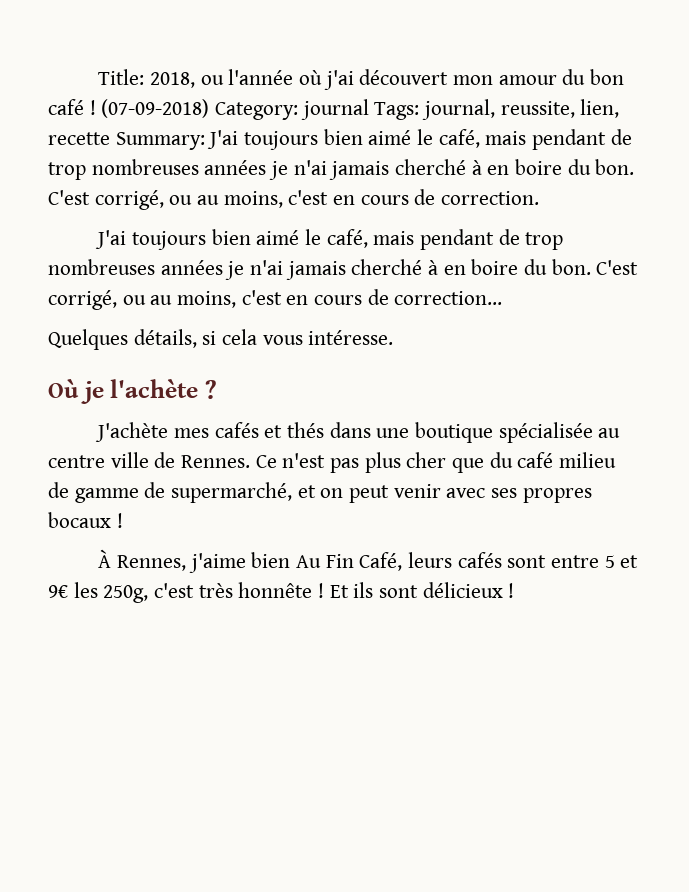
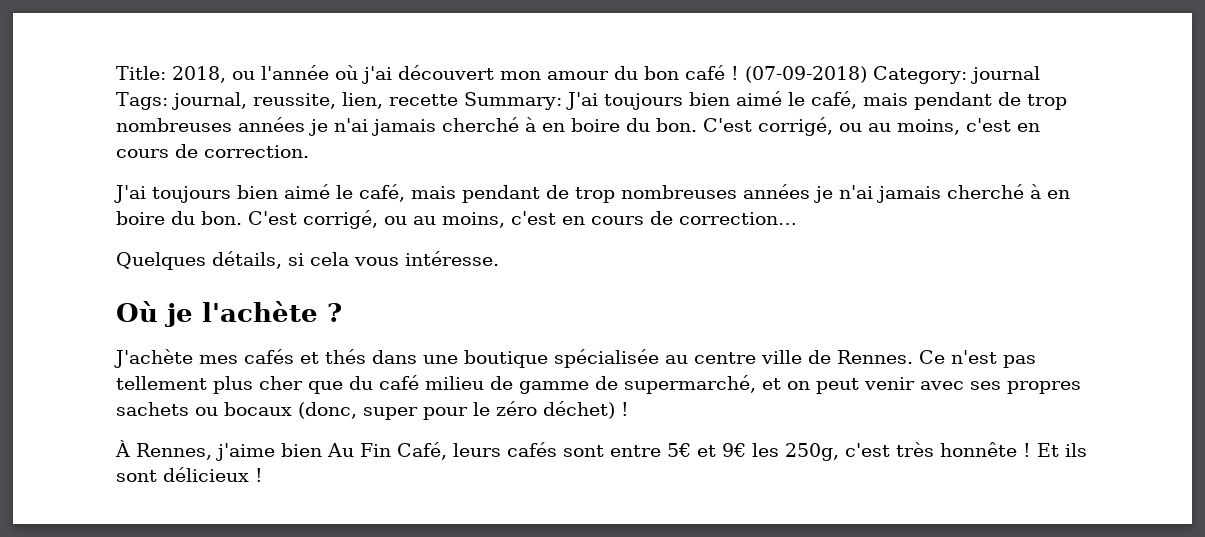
- Ce n'est pas plus cher que du café milieu de gamme de supermarché, et on peut venir avec ses propres bocaux !
+ Ce n'est pas tellement plus cher que du café milieu de gamme de supermarché, et on peut venir avec ses propres sachets ou bocaux (donc, super pour le zéro déchet) !
- À Rennes, j'aime bien Au Fin Café, leurs cafés sont entre 5 et 9€ les 250g, c'est très honnête !
+ À Rennes, j'aime bien Au Fin Café, leurs cafés sont entre 5€ et 9€ les 250g, c'est très honnête !

